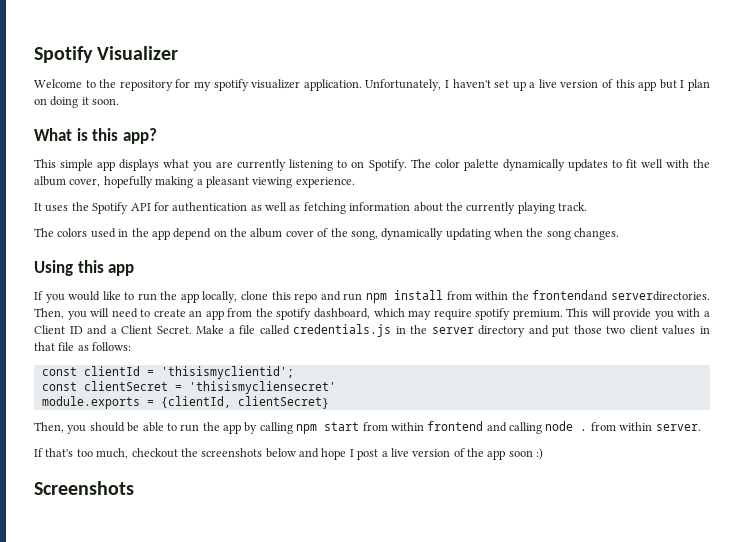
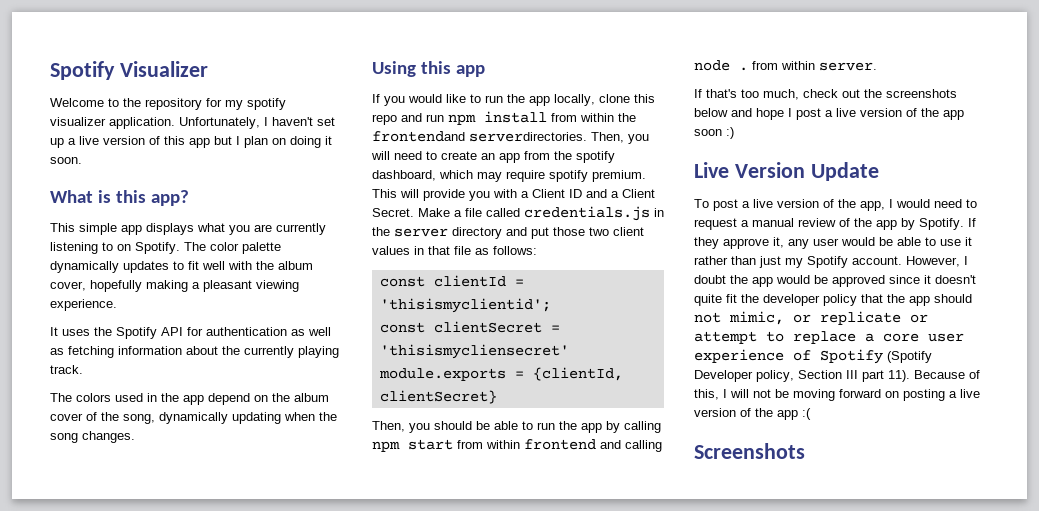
- If that's too much, checkout the screenshots below and hope I post a live version of the app soon :)
+ If that's too much, check out the screenshots below and hope I post a live version of the app soon :)
+ Live Version Update
+ To post a live version of the app, I would need to request a manual review of the app by Spotify. If they approve it, any user would be able to use it rather than just my Spotify account. However, I doubt the app would be approved since it doesn't quite fit the developer policy that the app should not mimic, or replicate or attempt to replace a core user experience of Spotify (Spotify Developer policy, Section III part 11). Because of this, I will not be moving forward on posting a live version of the app :(

